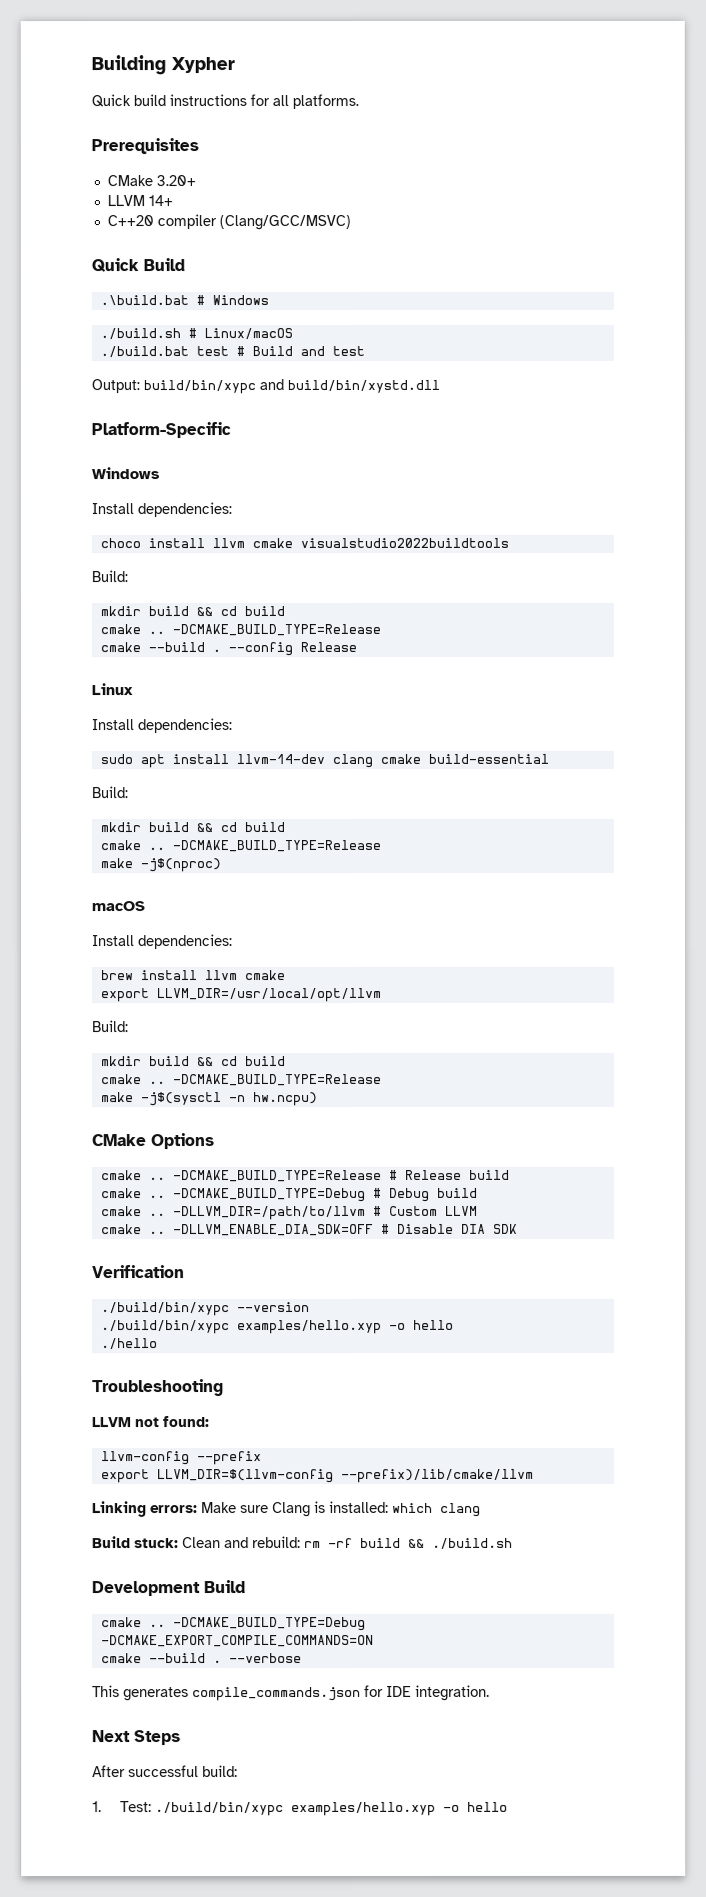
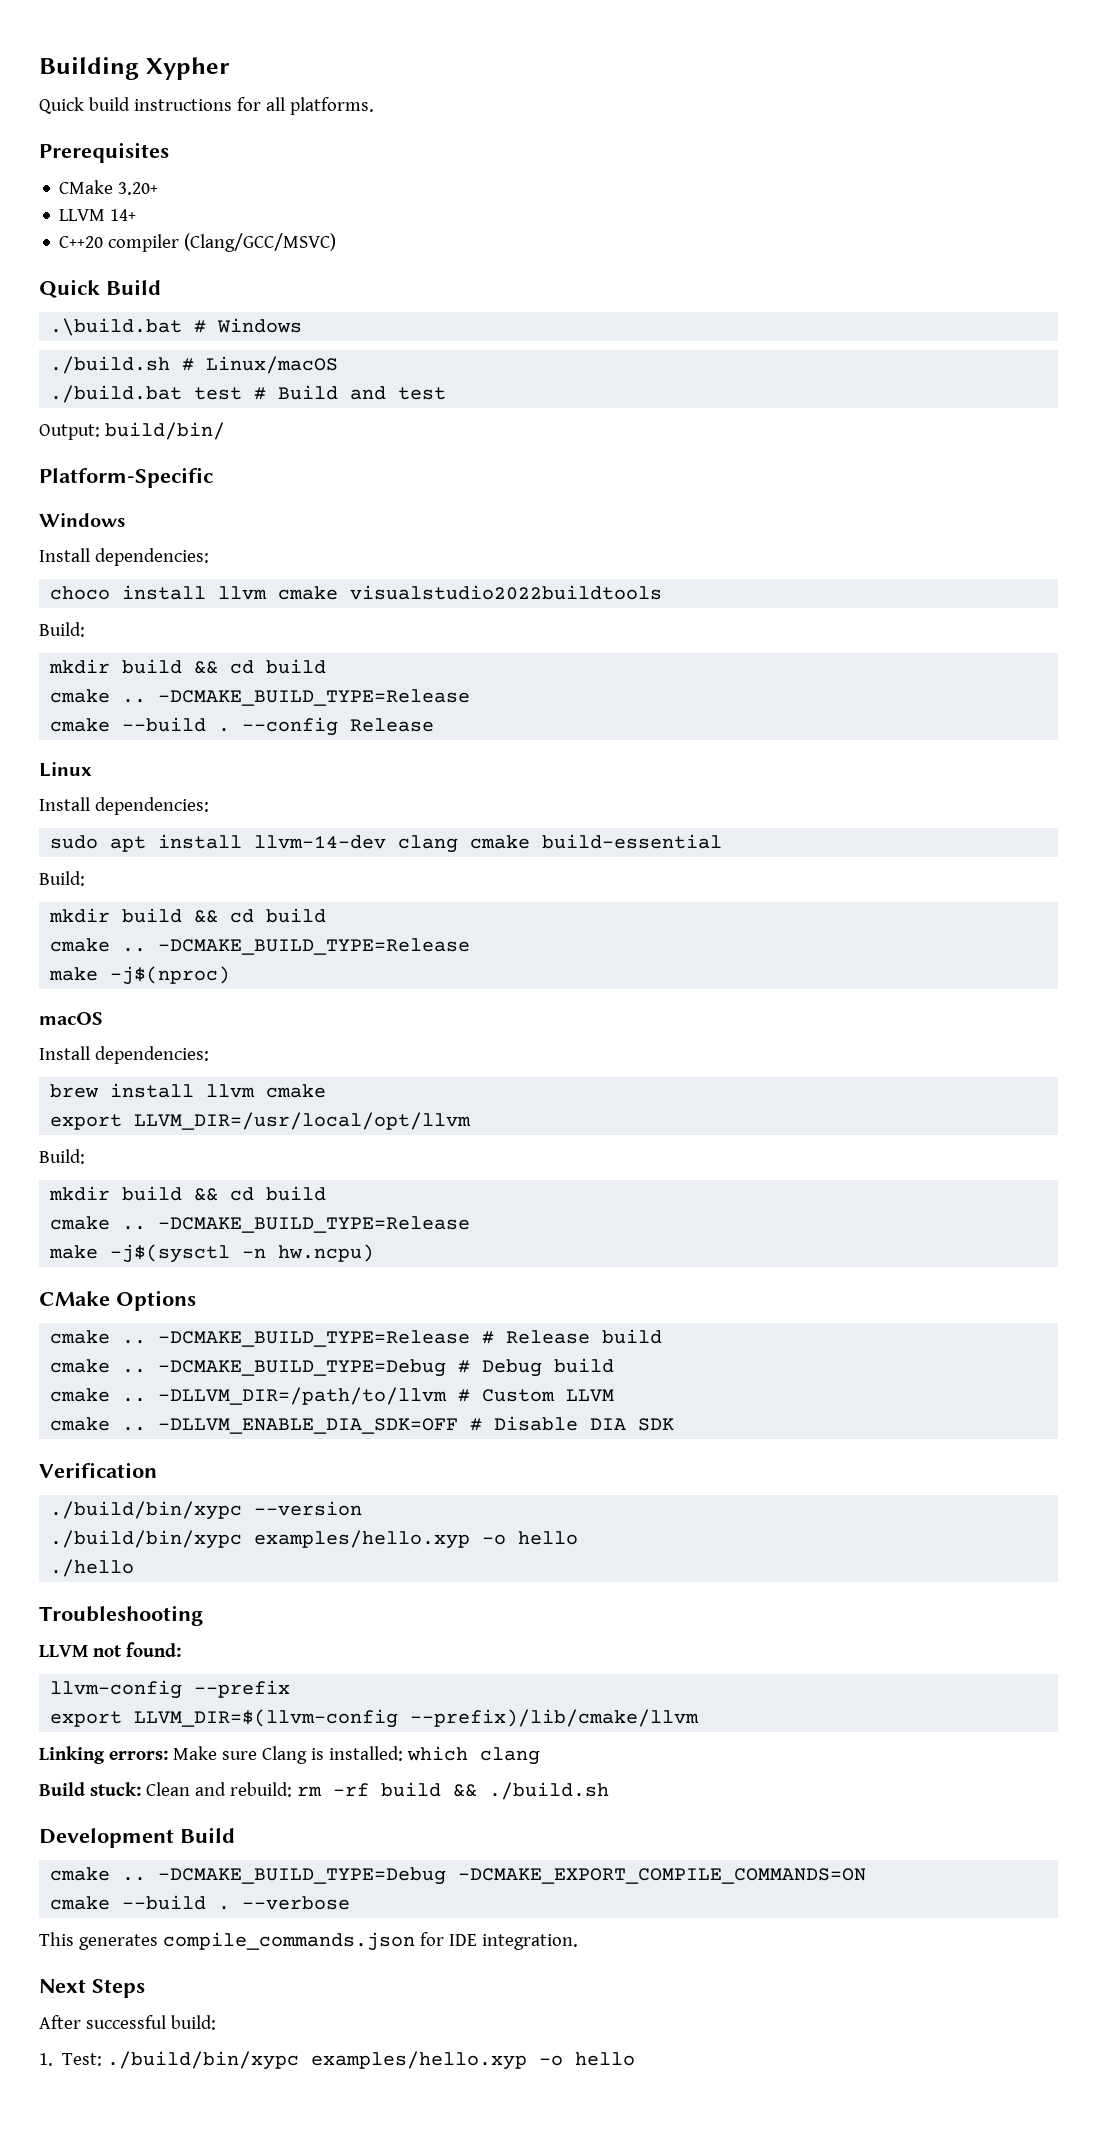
- Output: build/bin/xypc and build/bin/xystd.dll
+ Output: build/bin/

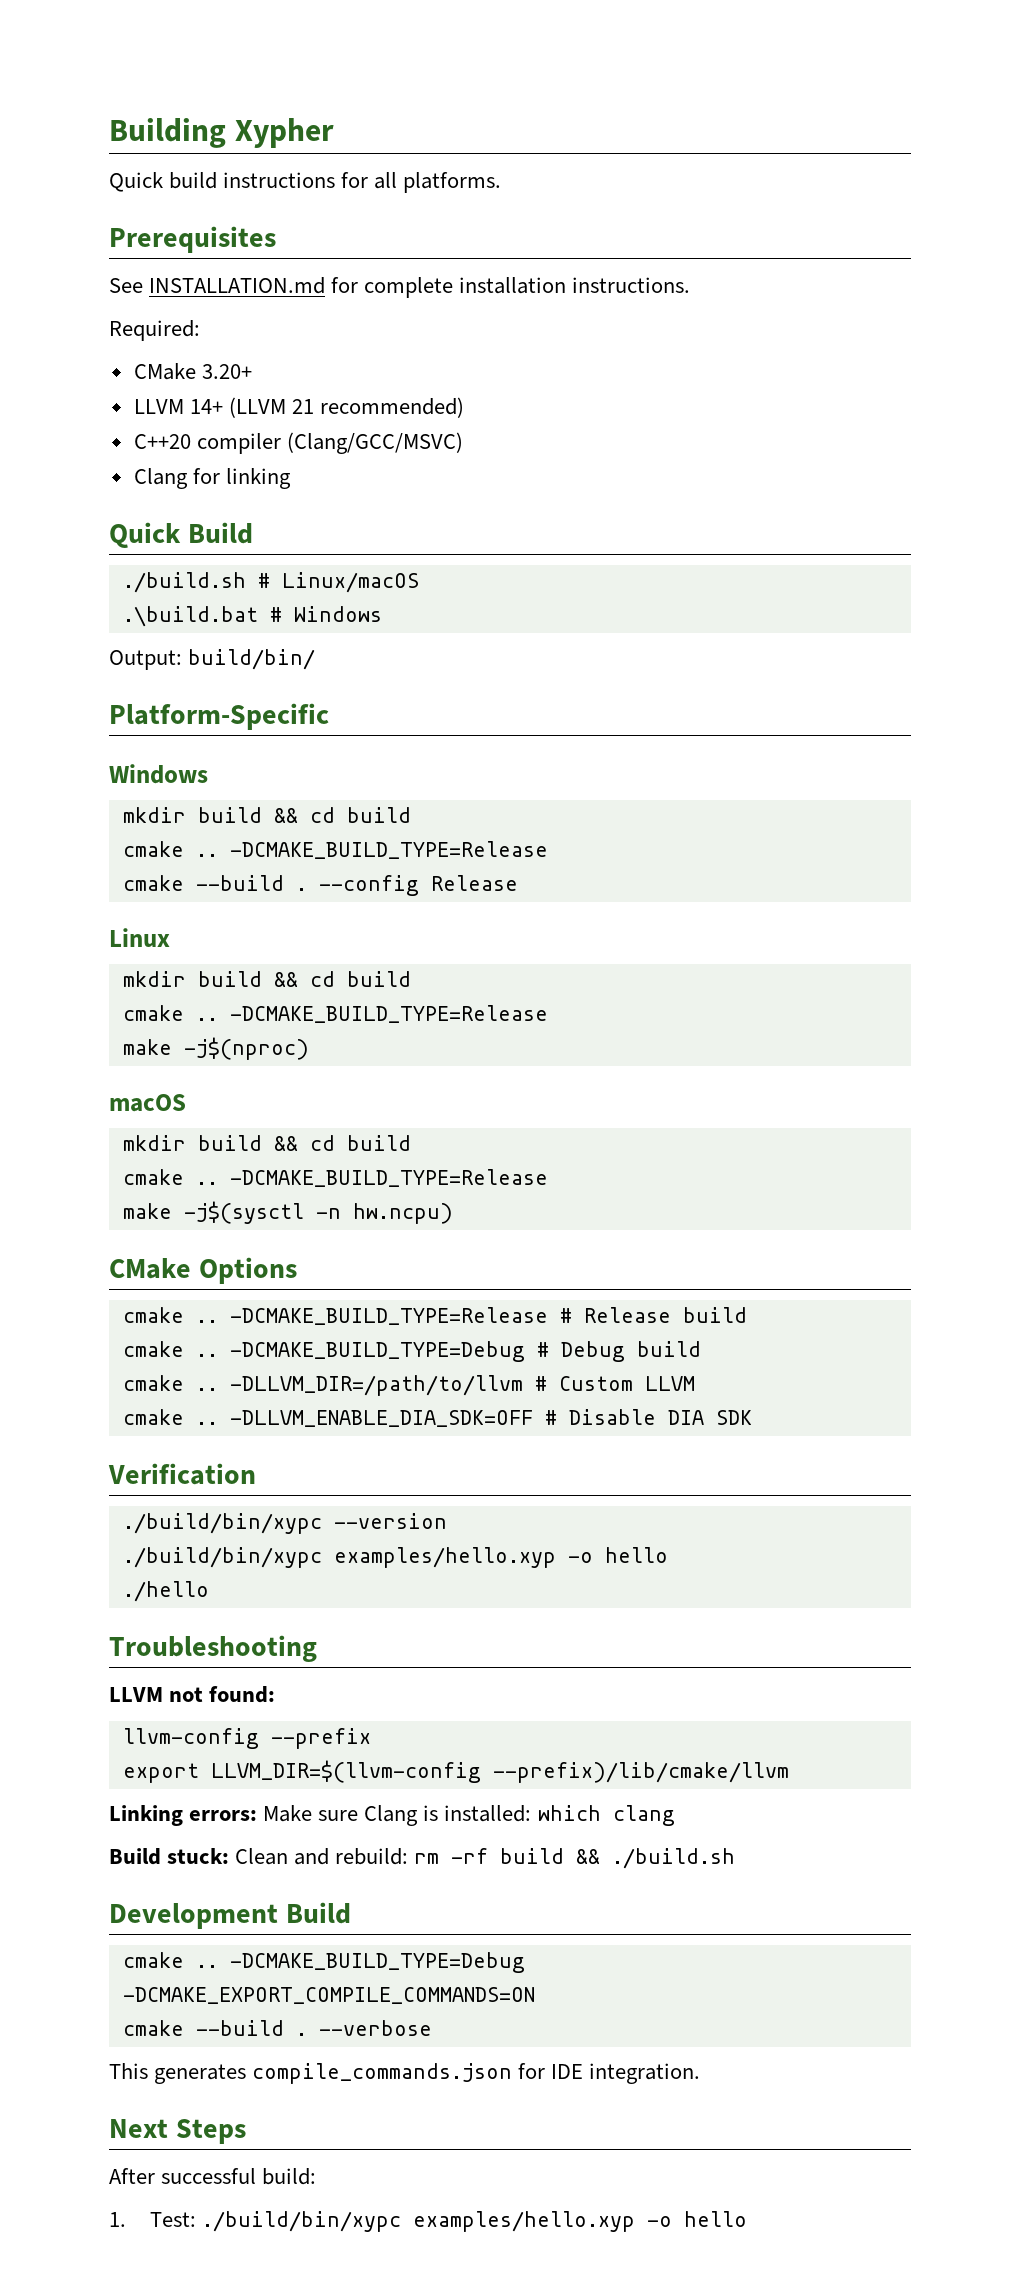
+ See INSTALLATION.md for complete installation instructions.
+ Required:
- LLVM 14+
+ LLVM 14+ (LLVM 21 recommended)
+ Clang for linking
- .\build.bat # Windows
- ./build.bat test # Build and test
+ .\build.bat # Windows
  Output: build/bin/
  Platform-Specific
  Windows
- Install dependencies:
- choco install llvm cmake visualstudio2022buildtools
- Build:
  Linux
- Install dependencies:
- sudo apt install llvm-14-dev clang cmake build-essential
- Build:
  macOS
- Install dependencies:
- brew install llvm cmake
- export LLVM_DIR=/usr/local/opt/llvm
- Build:

